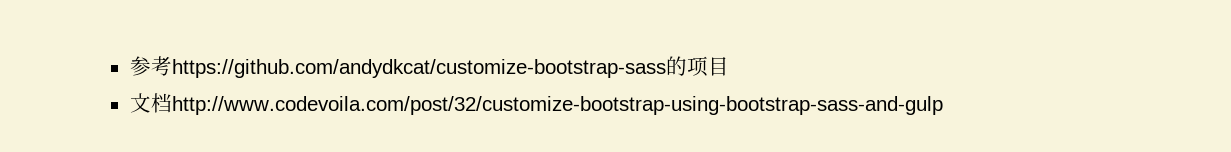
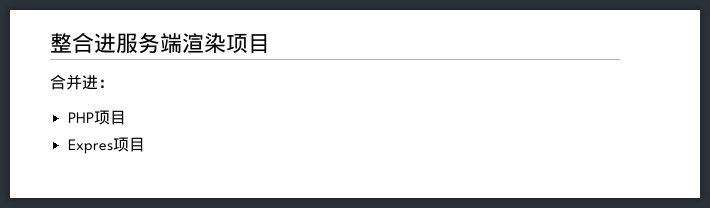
- 参考https://github.com/andydkcat/customize-bootstrap-sass的项目
- 文档http://www.codevoila.com/post/32/customize-bootstrap-using-bootstrap-sass-and-gulp
+ 整合进服务端渲染项目
+ 合并进：
+ PHP项目
+ Expres项目

